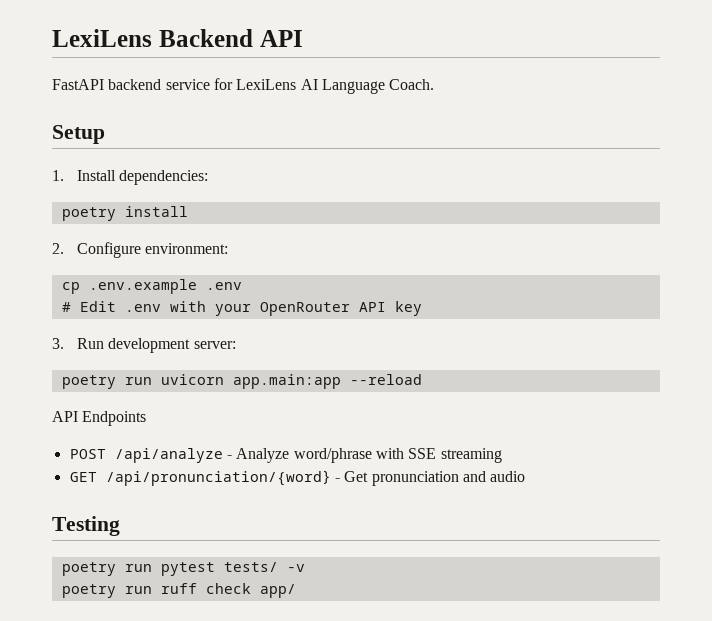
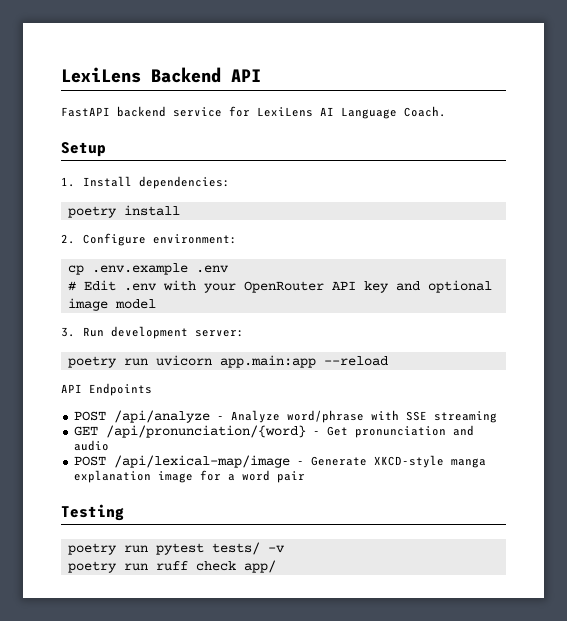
- # Edit .env with your OpenRouter API key
+ # Edit .env with your OpenRouter API key and optional image model
+ POST /api/lexical-map/image - Generate XKCD-style manga explanation image for a word pair

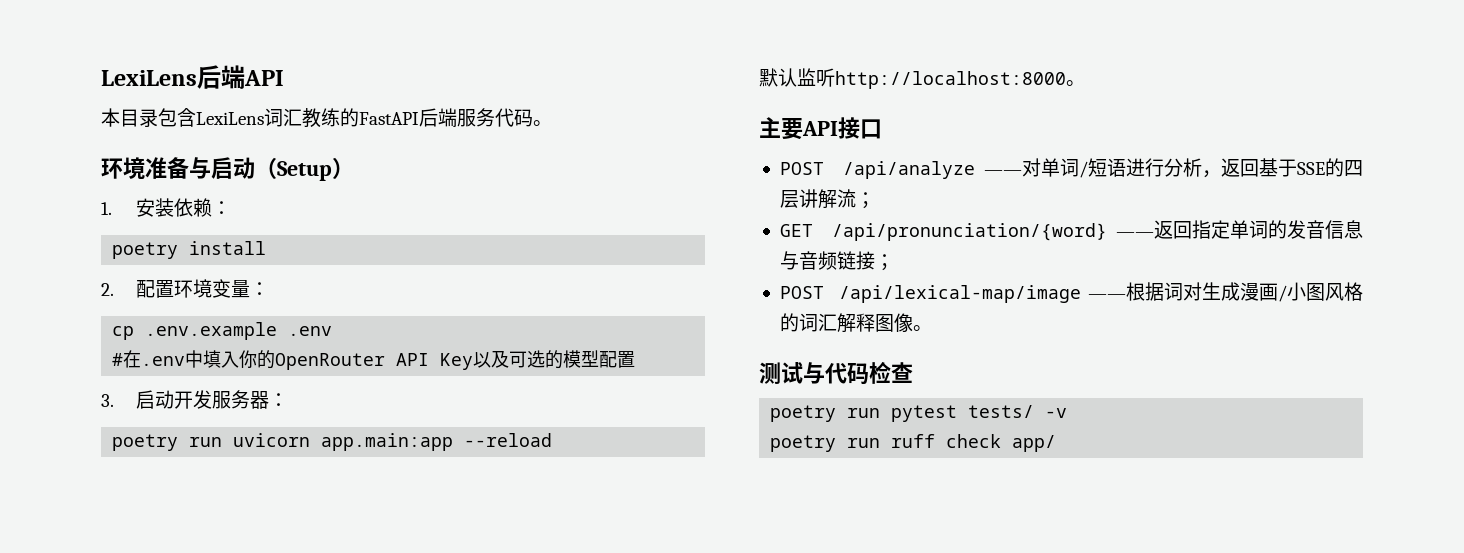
- LexiLens Backend API
+ LexiLens后端API
- FastAPI backend service for LexiLens AI Language Coach.
- Setup
+ 本目录包含LexiLens词汇教练的FastAPI后端服务代码。
+ 环境准备与启动（Setup）
- 1. Install dependencies:
+ 1.安装依赖：
- 2. Configure environment:
+ 2.配置环境变量：
- # Edit .env with your OpenRouter API key and optional image model
- 3. Run development server:
+ #在.env中填入你的OpenRouter API Key以及可选的模型配置
+ 3.启动开发服务器：
- API Endpoints
- POST /api/analyze - Analyze word/phrase with SSE streaming
- GET /api/pronunciation/{word} - Get pronunciation and audio
- POST /api/lexical-map/image - Generate XKCD-style manga explanation image for a word pair
- Testing
+ 默认监听http://localhost:8000。
+ 主要API接口
+ POST /api/analyze ——对单词/短语进行分析，返回基于SSE的四层讲解流；
+ GET /api/pronunciation/{word} ——返回指定单词的发音信息与音频链接；
+ POST /api/lexical-map/image ——根据词对生成漫画/小图风格的词汇解释图像。
+ 测试与代码检查

